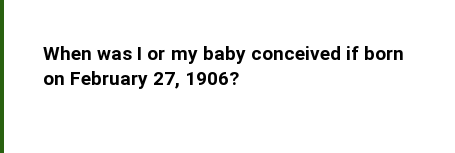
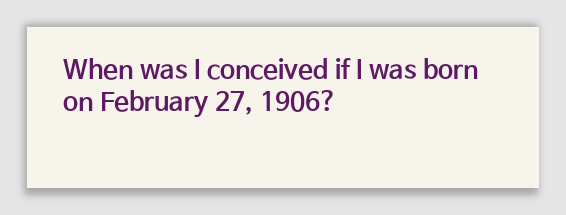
- When was I or my baby conceived if born on February 27, 1906?
+ When was I conceived if I was born on February 27, 1906?

